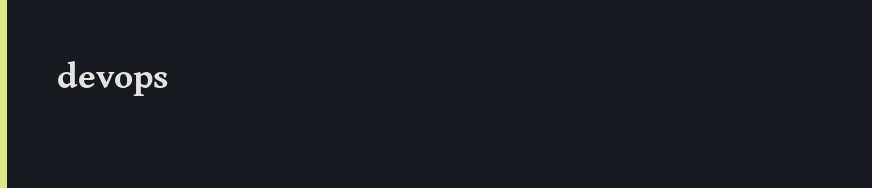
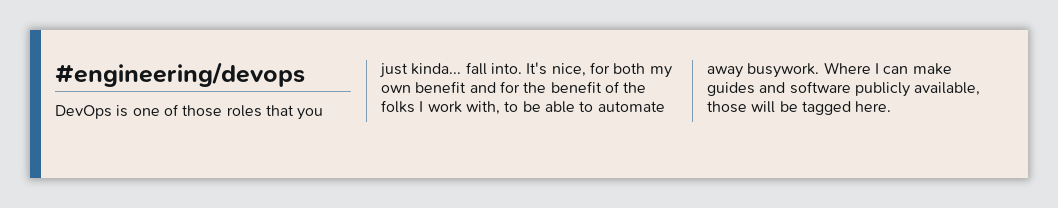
- devops
+ #engineering/devops
+ DevOps is one of those roles that you just kinda... fall into. It's nice, for both my own benefit and for the benefit of the folks I work with, to be able to automate away busywork. Where I can make guides and software publicly available, those will be tagged here.

